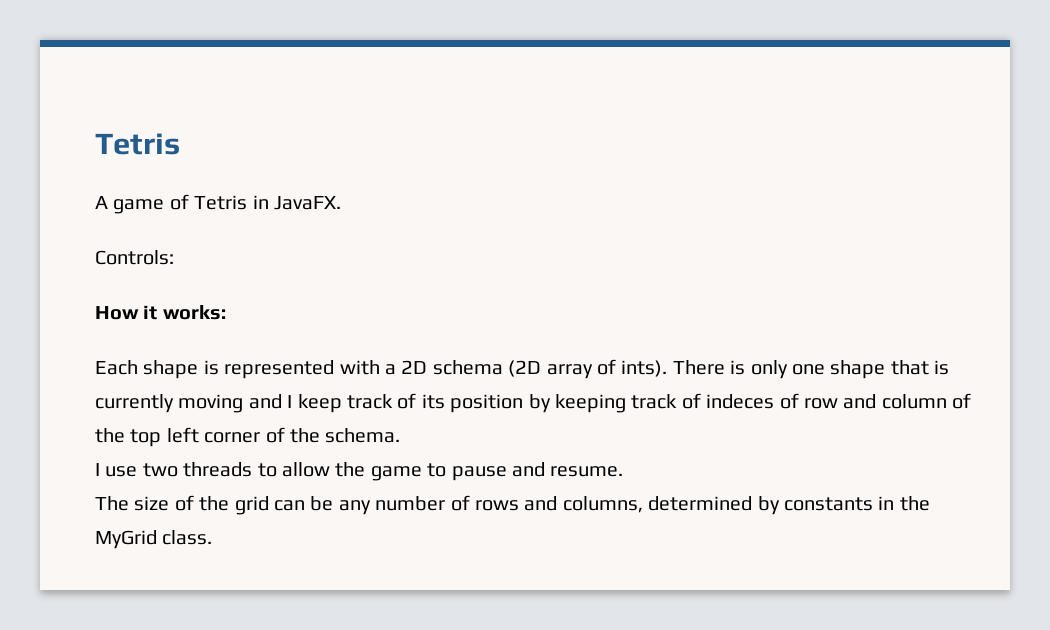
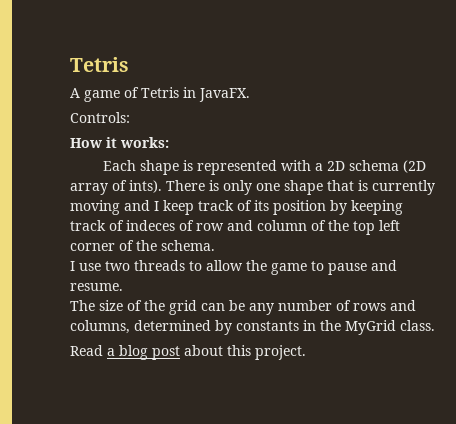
+ Read a blog post about this project.

